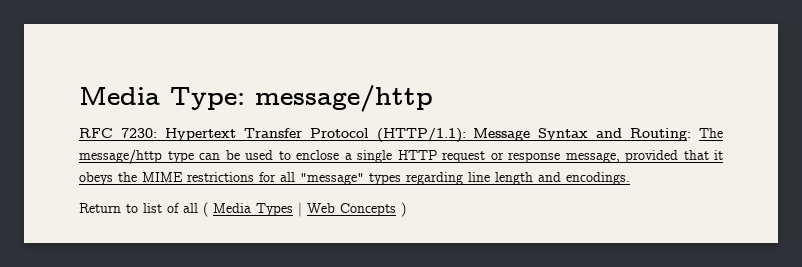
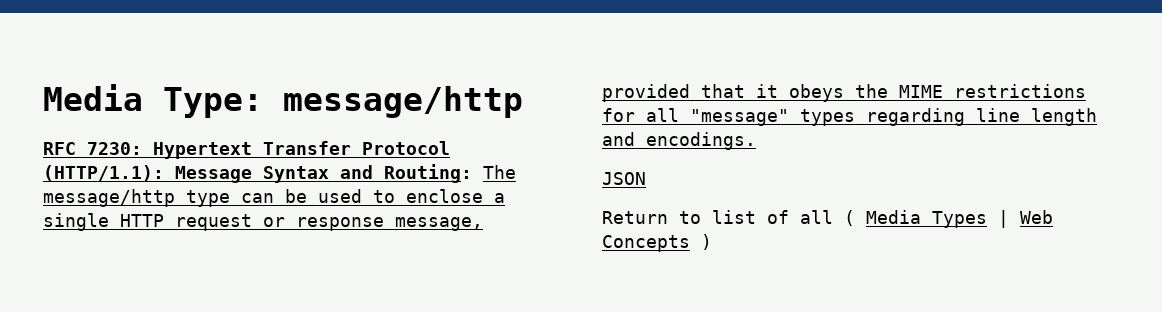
+ JSON

